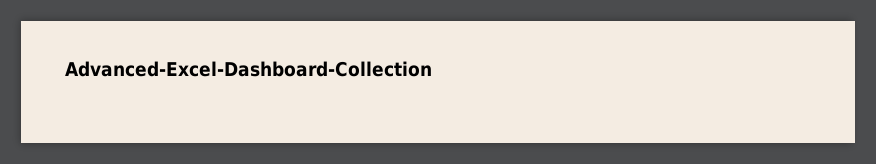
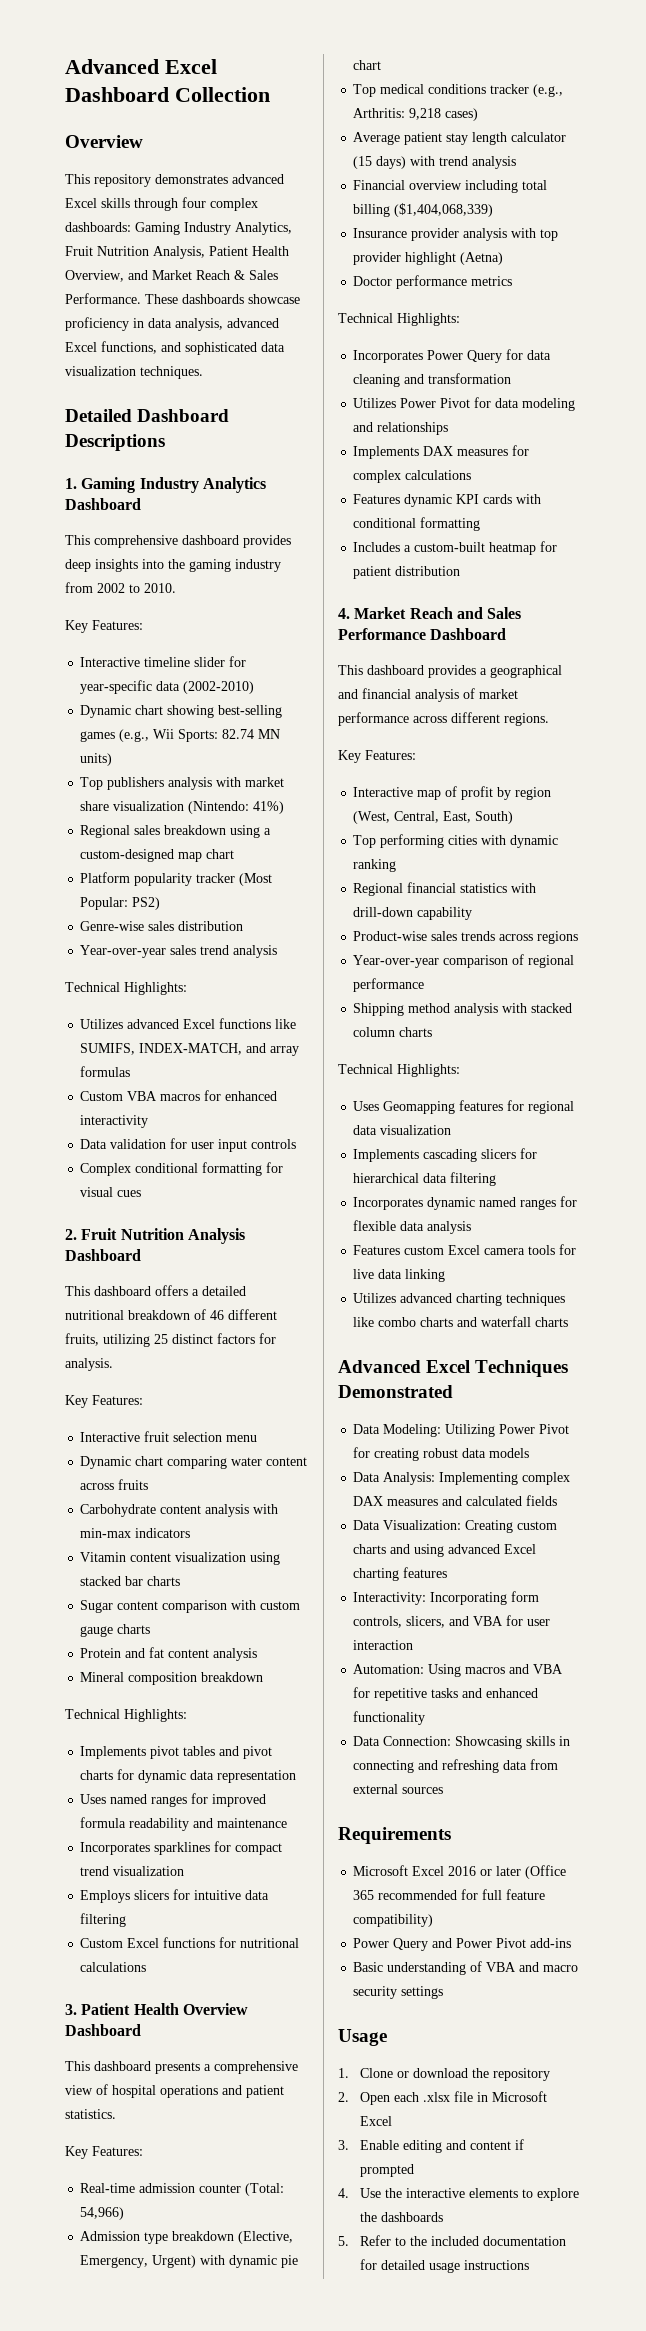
- Advanced-Excel-Dashboard-Collection
+ Advanced Excel Dashboard Collection
+ Overview
+ This repository demonstrates advanced Excel skills through four complex dashboards: Gaming Industry Analytics, Fruit Nutrition Analysis, Patient Health Overview, and Market Reach & Sales Performance. These dashboards showcase proficiency in data analysis, advanced Excel functions, and sophisticated data visualization techniques.
+ Detailed Dashboard Descriptions
+ 1. Gaming Industry Analytics Dashboard
+ This comprehensive dashboard provides deep insights into the gaming industry from 2002 to 2010.
+ Key Features:
+ Interactive timeline slider for year-specific data (2002-2010)
+ Dynamic chart showing best-selling games (e.g., Wii Sports: 82.74 MN units)
+ Top publishers analysis with market share visualization (Nintendo: 41%)
+ Regional sales breakdown using a custom-designed map chart
+ Platform popularity tracker (Most Popular: PS2)
+ Genre-wise sales distribution
+ Year-over-year sales trend analysis
+ Technical Highlights:
+ Utilizes advanced Excel functions like SUMIFS, INDEX-MATCH, and array formulas
+ Custom VBA macros for enhanced interactivity
+ Data validation for user input controls
+ Complex conditional formatting for visual cues
+ 2. Fruit Nutrition Analysis Dashboard
+ This dashboard offers a detailed nutritional breakdown of 46 different fruits, utilizing 25 distinct factors for analysis.
+ Key Features:
+ Interactive fruit selection menu
+ Dynamic chart comparing water content across fruits
+ Carbohydrate content analysis with min-max indicators
+ Vitamin content visualization using stacked bar charts
+ Sugar content comparison with custom gauge charts
+ Protein and fat content analysis
+ Mineral composition breakdown
+ Technical Highlights:
+ Implements pivot tables and pivot charts for dynamic data representation
+ Uses named ranges for improved formula readability and maintenance
+ Incorporates sparklines for compact trend visualization
+ Employs slicers for intuitive data filtering
+ Custom Excel functions for nutritional calculations
+ 3. Patient Health Overview Dashboard
+ This dashboard presents a comprehensive view of hospital operations and patient statistics.
+ Key Features:
+ Real-time admission counter (Total: 54,966)
+ Admission type breakdown (Elective, Emergency, Urgent) with dynamic pie chart
+ Top medical conditions tracker (e.g., Arthritis: 9,218 cases)
+ Average patient stay length calculator (15 days) with trend analysis
+ Financial overview including total billing ($1,404,068,339)
+ Insurance provider analysis with top provider highlight (Aetna)
+ Doctor performance metrics
+ Technical Highlights:
+ Incorporates Power Query for data cleaning and transformation
+ Utilizes Power Pivot for data modeling and relationships
+ Implements DAX measures for complex calculations
+ Features dynamic KPI cards with conditional formatting
+ Includes a custom-built heatmap for patient distribution
+ 4. Market Reach and Sales Performance Dashboard
+ This dashboard provides a geographical and financial analysis of market performance across different regions.
+ Key Features:
+ Interactive map of profit by region (West, Central, East, South)
+ Top performing cities with dynamic ranking
+ Regional financial statistics with drill-down capability
+ Product-wise sales trends across regions
+ Year-over-year comparison of regional performance
+ Shipping method analysis with stacked column charts
+ Technical Highlights:
+ Uses Geomapping features for regional data visualization
+ Implements cascading slicers for hierarchical data filtering
+ Incorporates dynamic named ranges for flexible data analysis
+ Features custom Excel camera tools for live data linking
+ Utilizes advanced charting techniques like combo charts and waterfall charts
+ Advanced Excel Techniques Demonstrated
+ Data Modeling: Utilizing Power Pivot for creating robust data models
+ Data Analysis: Implementing complex DAX measures and calculated fields
+ Data Visualization: Creating custom charts and using advanced Excel charting features
+ Interactivity: Incorporating form controls, slicers, and VBA for user interaction
+ Automation: Using macros and VBA for repetitive tasks and enhanced functionality
+ Data Connection: Showcasing skills in connecting and refreshing data from external sources
+ Requirements
+ Microsoft Excel 2016 or later (Office 365 recommended for full feature compatibility)
+ Power Query and Power Pivot add-ins
+ Basic understanding of VBA and macro security settings
+ Usage
+ 1. Clone or download the repository
+ 2. Open each .xlsx file in Microsoft Excel
+ 3. Enable editing and content if prompted
+ 4. Use the interactive elements to explore the dashboards
+ 5. Refer to the included documentation for detailed usage instructions

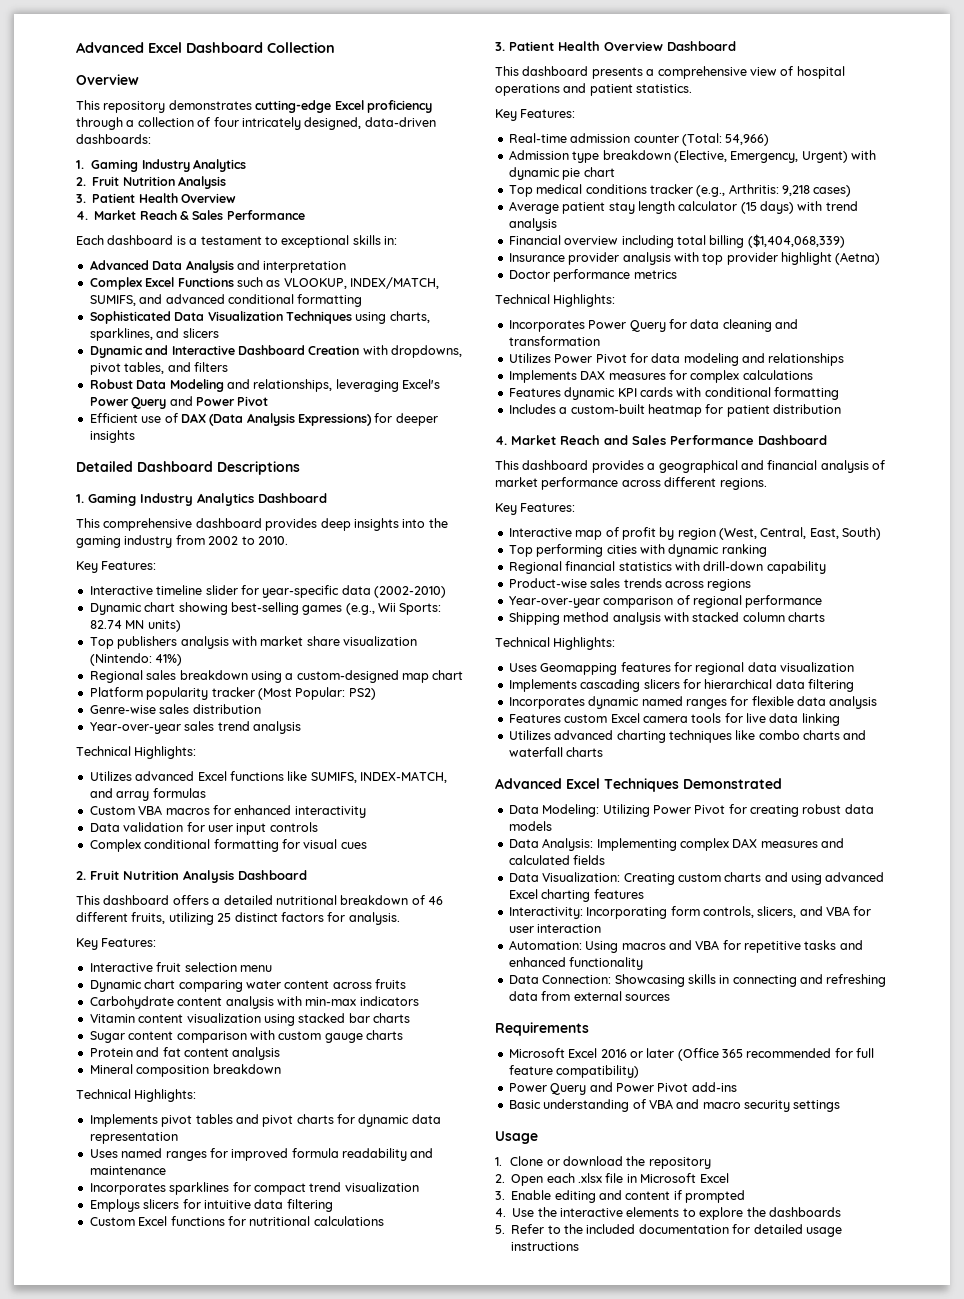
- This repository demonstrates advanced Excel skills through four complex dashboards: Gaming Industry Analytics, Fruit Nutrition Analysis, Patient Health Overview, and Market Reach & Sales Performance. These dashboards showcase proficiency in data analysis, advanced Excel functions, and sophisticated data visualization techniques.
+ This repository demonstrates cutting-edge Excel proficiency through a collection of four intricately designed, data-driven dashboards:
+ 1. Gaming Industry Analytics
+ 2. Fruit Nutrition Analysis
+ 3. Patient Health Overview
+ 4. Market Reach & Sales Performance
+ Each dashboard is a testament to exceptional skills in:
+ Advanced Data Analysis and interpretation
+ Complex Excel Functions such as VLOOKUP, INDEX/MATCH, SUMIFS, and advanced conditional formatting
+ Sophisticated Data Visualization Techniques using charts, sparklines, and slicers
+ Dynamic and Interactive Dashboard Creation with dropdowns, pivot tables, and filters
+ Robust Data Modeling and relationships, leveraging Excel's Power Query and Power Pivot
+ Efficient use of DAX (Data Analysis Expressions) for deeper insights

